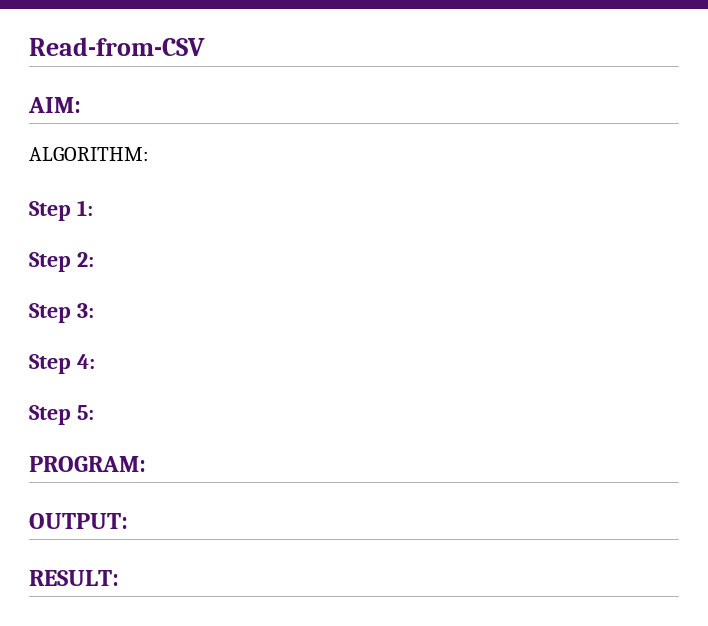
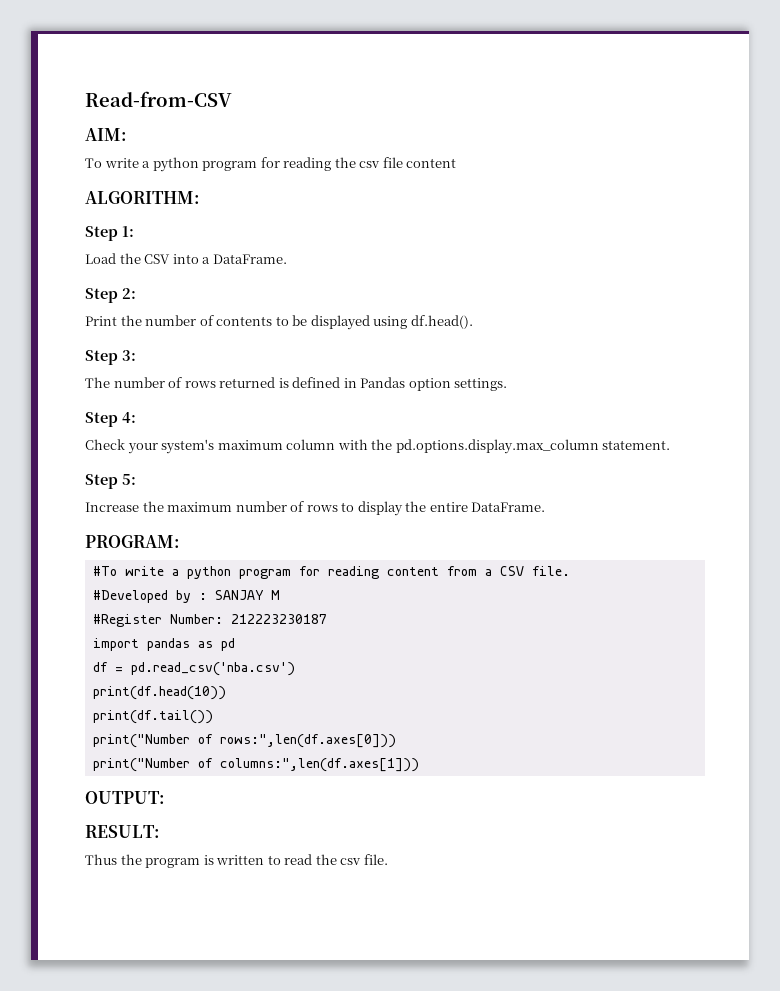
+ To write a python program for reading the csv file content
  ALGORITHM:
  Step 1:
+ Load the CSV into a DataFrame.
  Step 2:
+ Print the number of contents to be displayed using df.head().
  Step 3:
+ The number of rows returned is defined in Pandas option settings.
  Step 4:
+ Check your system's maximum column with the pd.options.display.max_column statement.
  Step 5:
+ Increase the maximum number of rows to display the entire DataFrame.
  PROGRAM:
+ #To write a python program for reading content from a CSV file.
+ #Developed by : SANJAY M
+ #Register Number: 212223230187
+ import pandas as pd
+ df = pd.read_csv('nba.csv')
+ print(df.head(10))
+ print(df.tail())
+ print("Number of rows:",len(df.axes[0]))
+ print("Number of columns:",len(df.axes[1]))
  OUTPUT:
  RESULT:
+ Thus the program is written to read the csv file.

